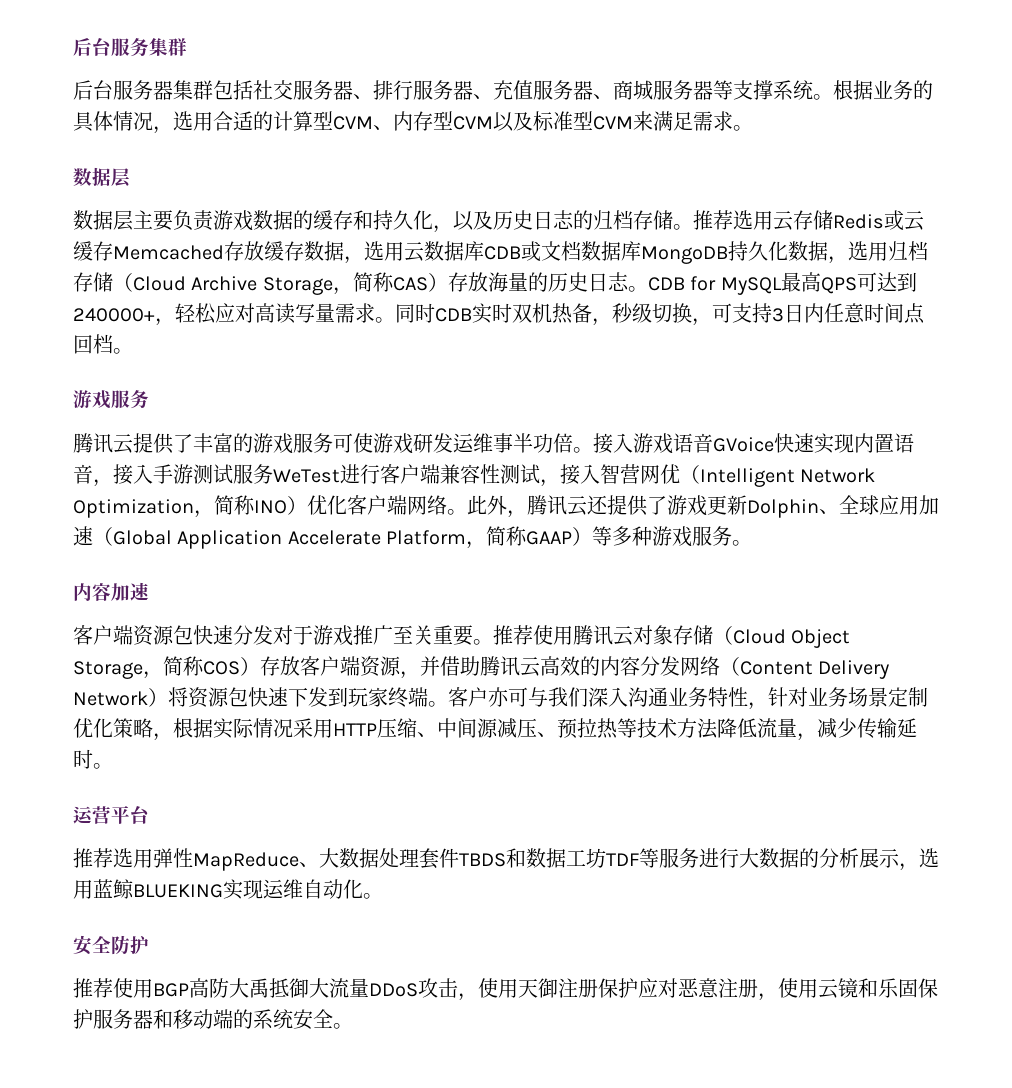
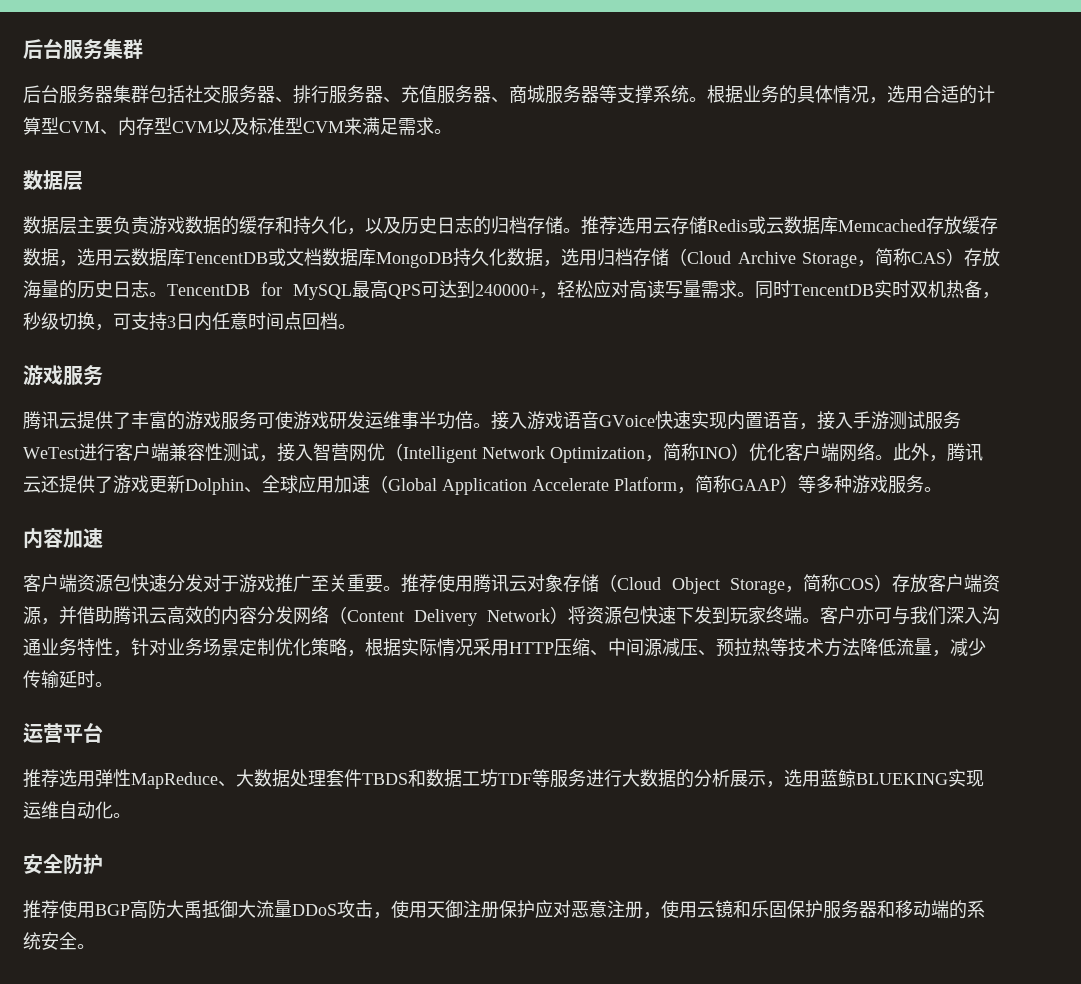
- 推荐选用云存储Redis或云缓存Memcached存放缓存数据，选用云数据库CDB或文档数据库MongoDB持久化数据，选用归档存储（Cloud Archive Storage，简称CAS）存放海量的历史日志。
+ 推荐选用云存储Redis或云数据库Memcached存放缓存数据，选用云数据库TencentDB或文档数据库MongoDB持久化数据，选用归档存储（Cloud Archive Storage，简称CAS）存放海量的历史日志。
- CDB for MySQL最高QPS可达到240000+，轻松应对高读写量需求。
+ TencentDB for MySQL最高QPS可达到240000+，轻松应对高读写量需求。
- 同时CDB实时双机热备，秒级切换，可支持3日内任意时间点回档。
+ 同时TencentDB实时双机热备，秒级切换，可支持3日内任意时间点回档。

